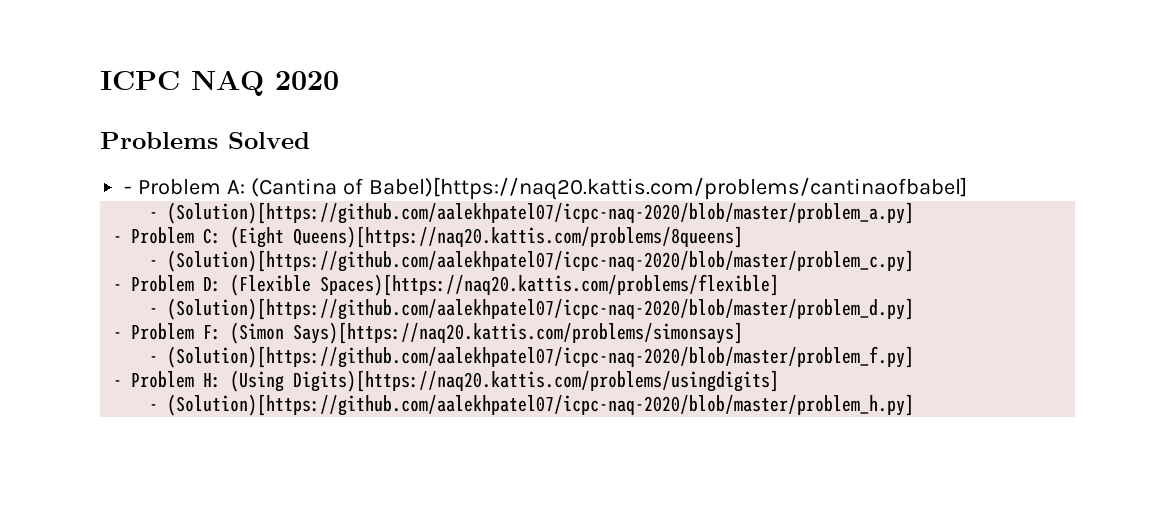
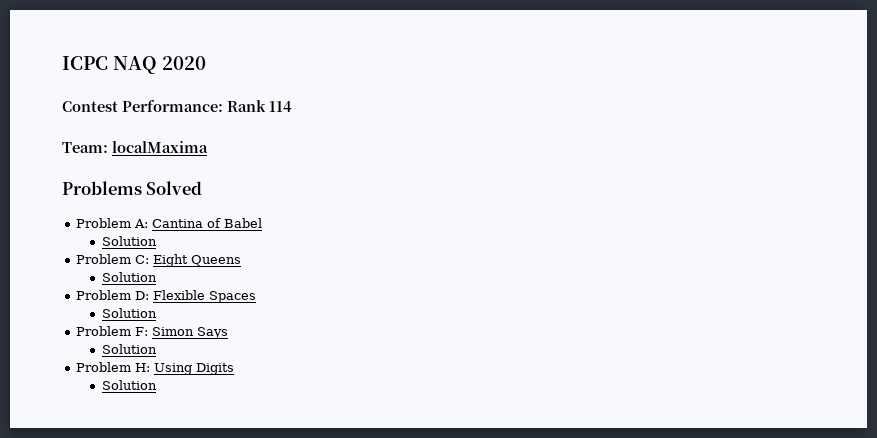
+ Contest Performance: Rank 114
+ Team: localMaxima
- - Problem A: (Cantina of Babel)[https://naq20.kattis.com/problems/cantinaofbabel]
- - (Solution)[https://github.com/aalekhpatel07/icpc-naq-2020/blob/master/problem_a.py]
- - Problem C: (Eight Queens)[https://naq20.kattis.com/problems/8queens]
- - (Solution)[https://github.com/aalekhpatel07/icpc-naq-2020/blob/master/problem_c.py]
- - Problem D: (Flexible Spaces)[https://naq20.kattis.com/problems/flexible]
- - (Solution)[https://github.com/aalekhpatel07/icpc-naq-2020/blob/master/problem_d.py]
- - Problem F: (Simon Says)[https://naq20.kattis.com/problems/simonsays]
- - (Solution)[https://github.com/aalekhpatel07/icpc-naq-2020/blob/master/problem_f.py]
- - Problem H: (Using Digits)[https://naq20.kattis.com/problems/usingdigits]
- - (Solution)[https://github.com/aalekhpatel07/icpc-naq-2020/blob/master/problem_h.py]
+ Problem A: Cantina of Babel
+ Solution
+ Problem C: Eight Queens
+ Solution
+ Problem D: Flexible Spaces
+ Solution
+ Problem F: Simon Says
+ Solution
+ Problem H: Using Digits
+ Solution

